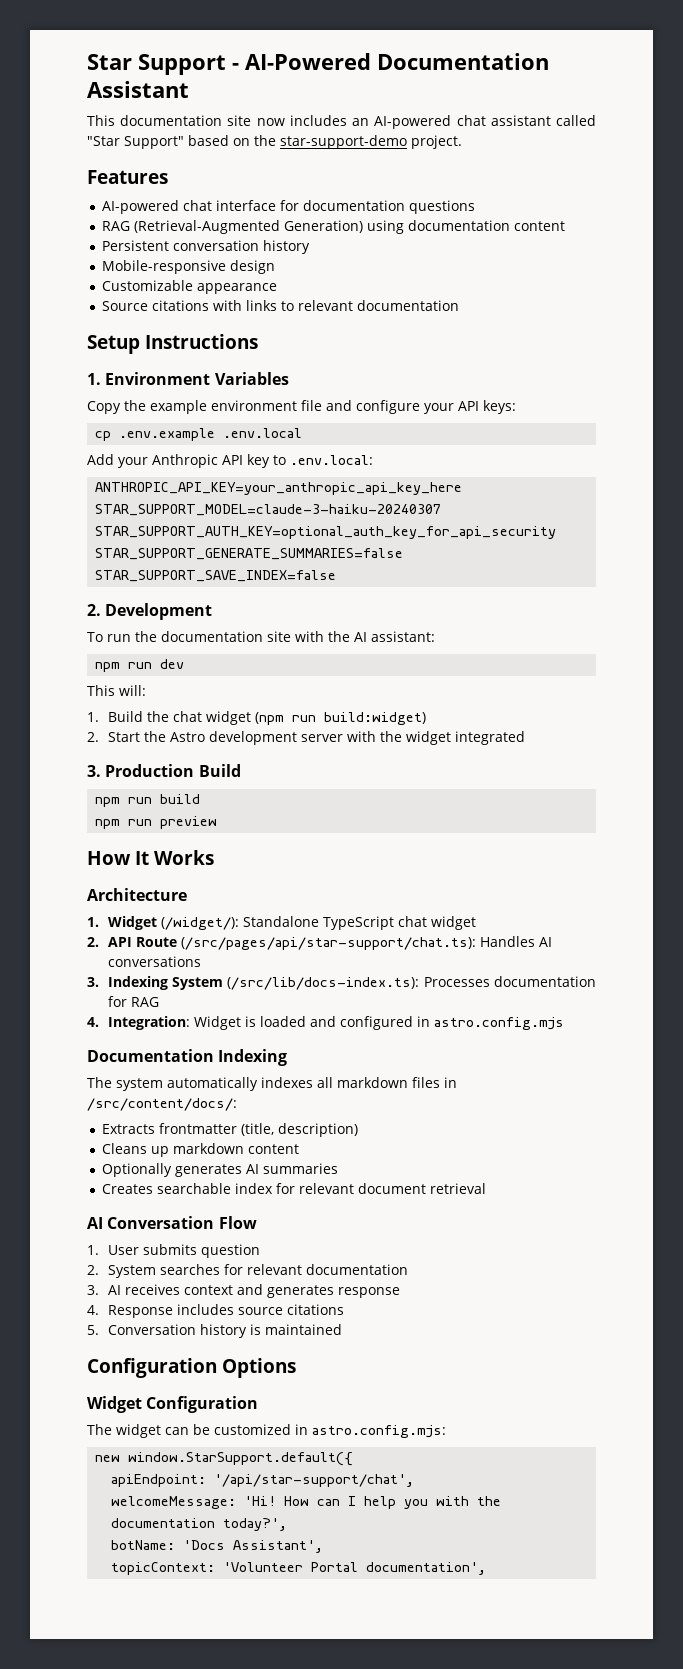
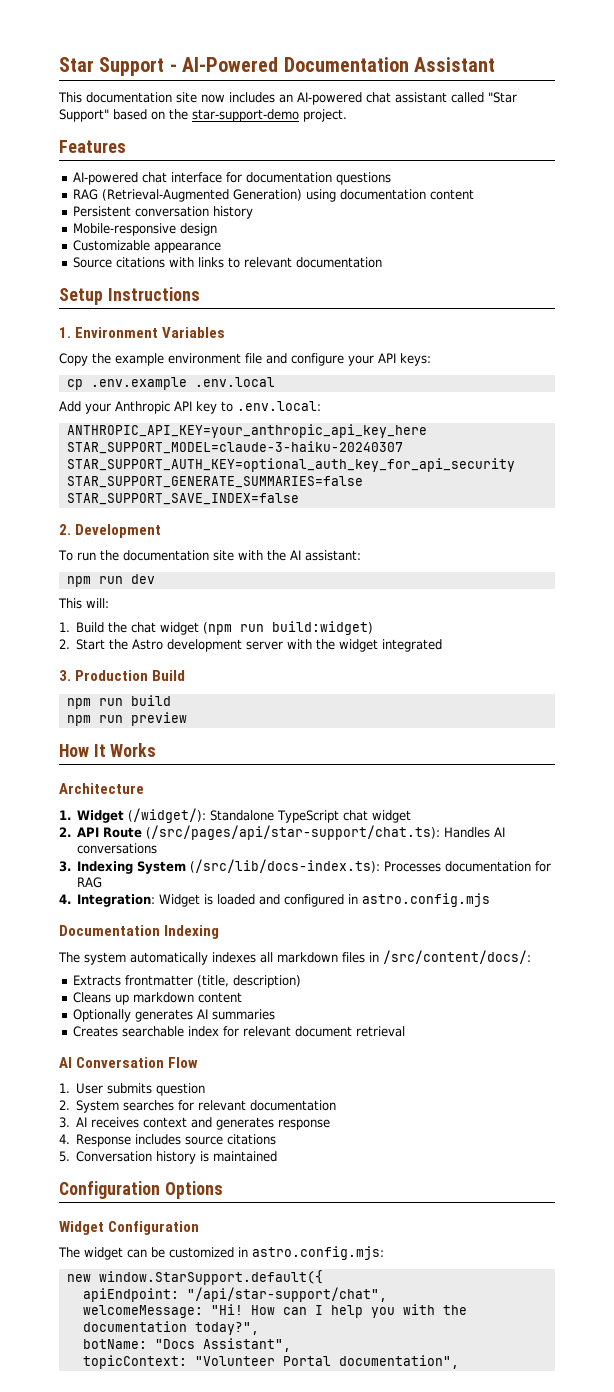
- apiEndpoint: '/api/star-support/chat',
+ apiEndpoint: "/api/star-support/chat",
- welcomeMessage: 'Hi!
+ welcomeMessage: "Hi!
- How can I help you with the documentation today?',
+ How can I help you with the documentation today?",
- botName: 'Docs Assistant',
+ botName: "Docs Assistant",
- topicContext: 'Volunteer Portal documentation',
+ topicContext: "Volunteer Portal documentation",

